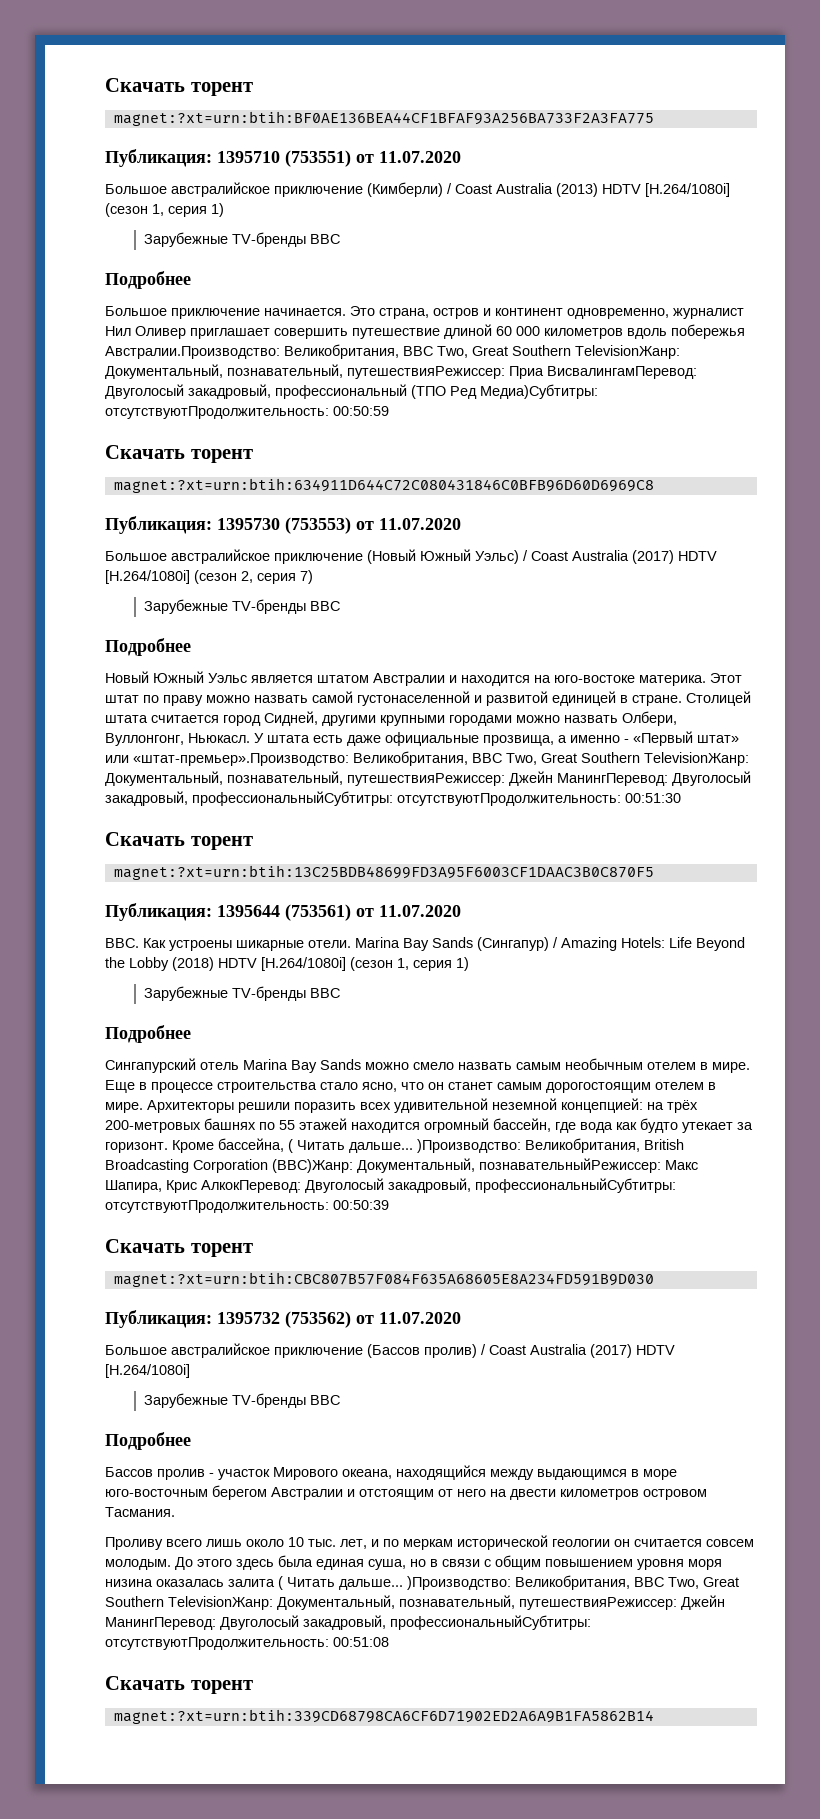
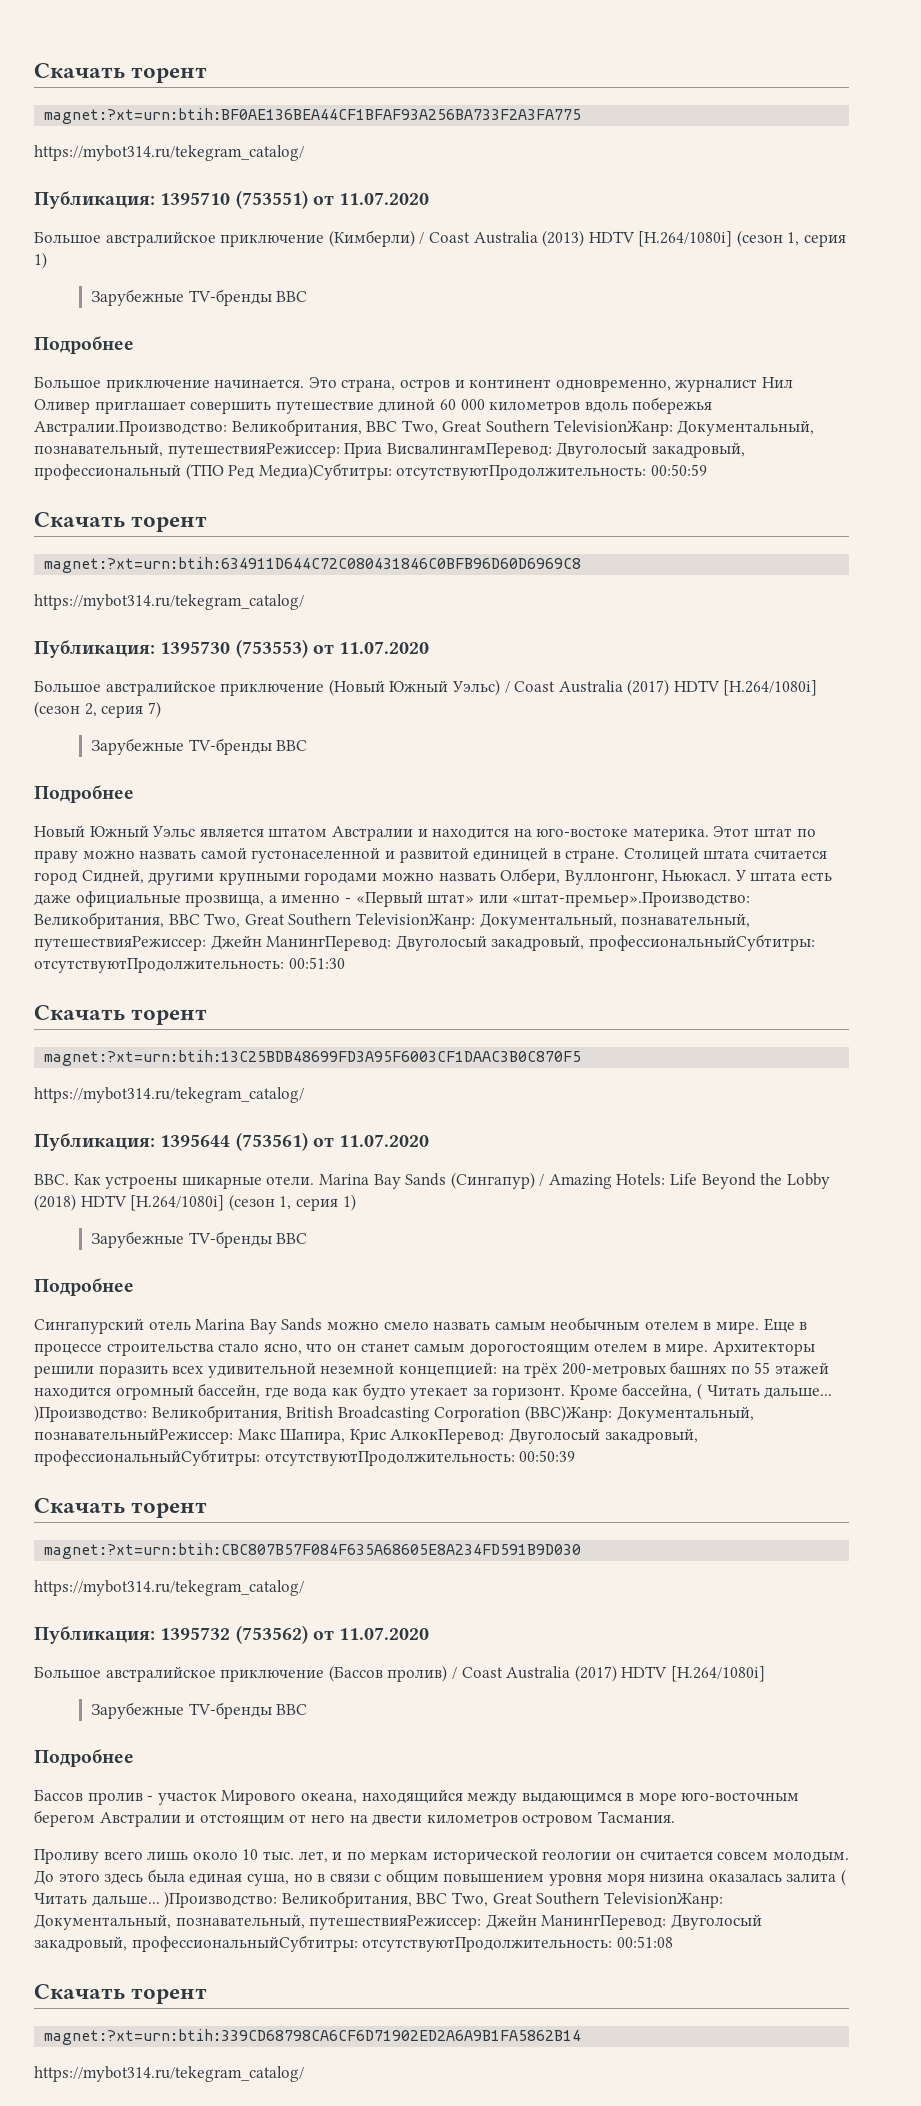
  magnet:?xt=urn:btih:BF0AE136BEA44CF1BFAF93A256BA733F2A3FA775
+ https://mybot314.ru/tekegram_catalog/
  magnet:?xt=urn:btih:634911D644C72C080431846C0BFB96D60D6969C8
+ https://mybot314.ru/tekegram_catalog/
  magnet:?xt=urn:btih:13C25BDB48699FD3A95F6003CF1DAAC3B0C870F5
+ https://mybot314.ru/tekegram_catalog/
  magnet:?xt=urn:btih:CBC807B57F084F635A68605E8A234FD591B9D030
+ https://mybot314.ru/tekegram_catalog/
  magnet:?xt=urn:btih:339CD68798CA6CF6D71902ED2A6A9B1FA5862B14
+ https://mybot314.ru/tekegram_catalog/

